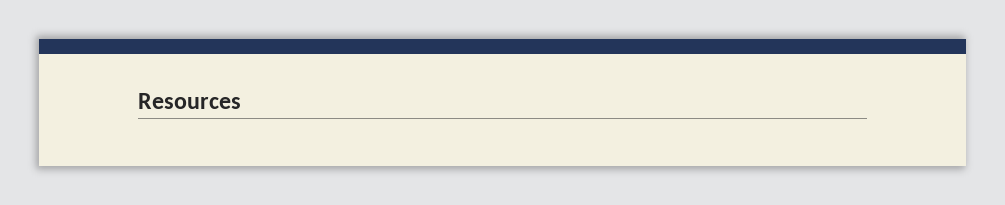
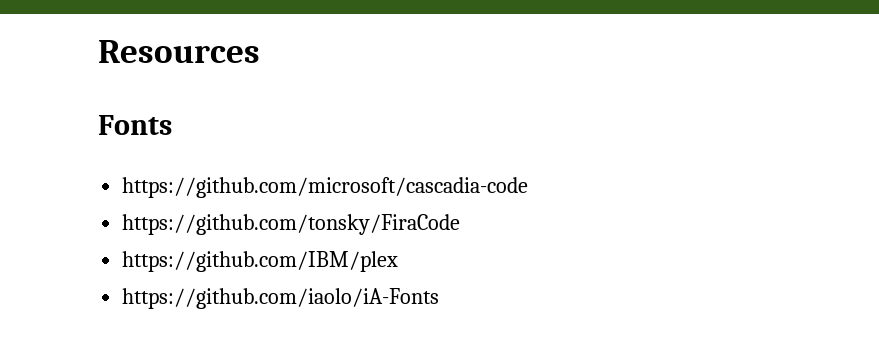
+ Fonts
+ https://github.com/microsoft/cascadia-code
+ https://github.com/tonsky/FiraCode
+ https://github.com/IBM/plex
+ https://github.com/iaolo/iA-Fonts

